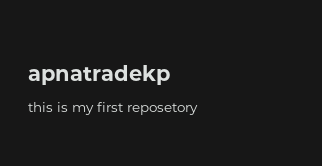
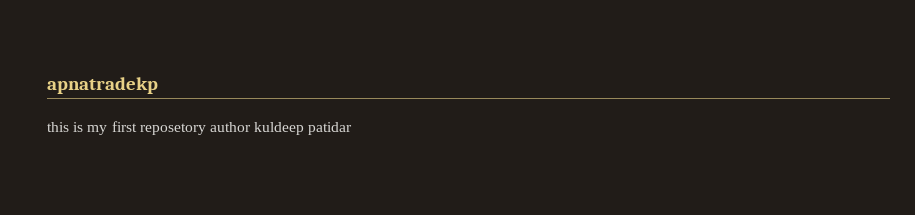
- this is my first reposetory
+ this is my first reposetory author kuldeep patidar

